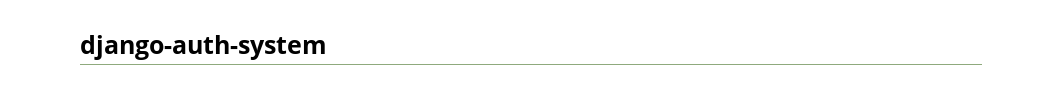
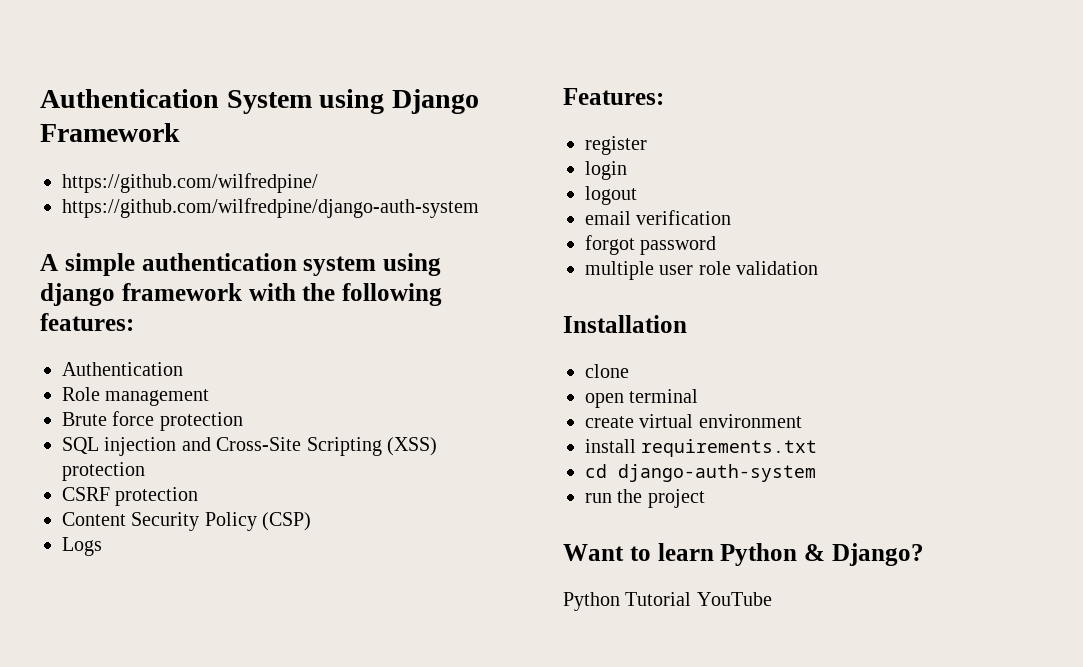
- django-auth-system
+ Authentication System using Django Framework
+ https://github.com/wilfredpine/
+ https://github.com/wilfredpine/django-auth-system
+ A simple authentication system using django framework with the following features:
+ Authentication
+ Role management
+ Brute force protection
+ SQL injection and Cross-Site Scripting (XSS) protection
+ CSRF protection
+ Content Security Policy (CSP)
+ Logs
+ Features:
+ register
+ login
+ logout
+ email verification
+ forgot password
+ multiple user role validation
+ Installation
+ clone
+ open terminal
+ create virtual environment
+ install requirements.txt
+ cd django-auth-system
+ run the project
+ Want to learn Python & Django?
+ Python Tutorial YouTube

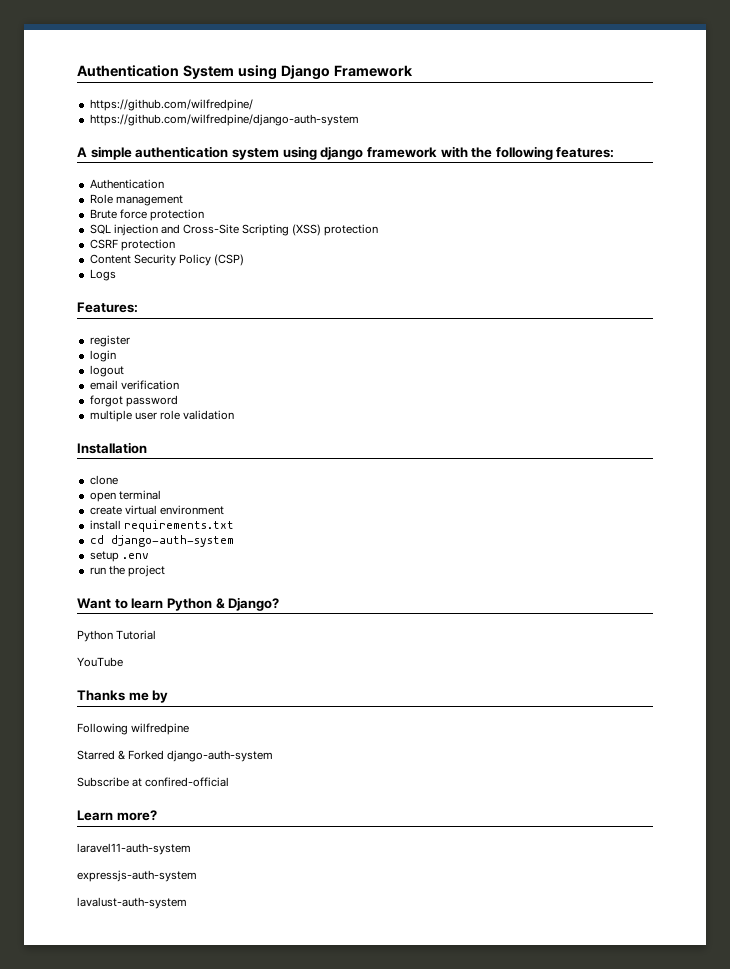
+ setup .env
- Python Tutorial YouTube
+ Python Tutorial
+ YouTube
+ Thanks me by
+ Following wilfredpine
+ Starred & Forked django-auth-system
+ Subscribe at confired-official
+ Learn more?
+ laravel11-auth-system
+ expressjs-auth-system
+ lavalust-auth-system

